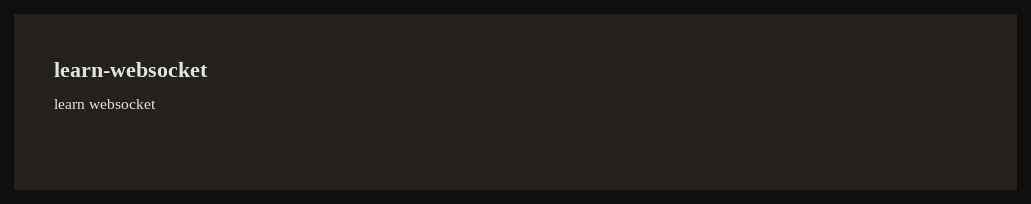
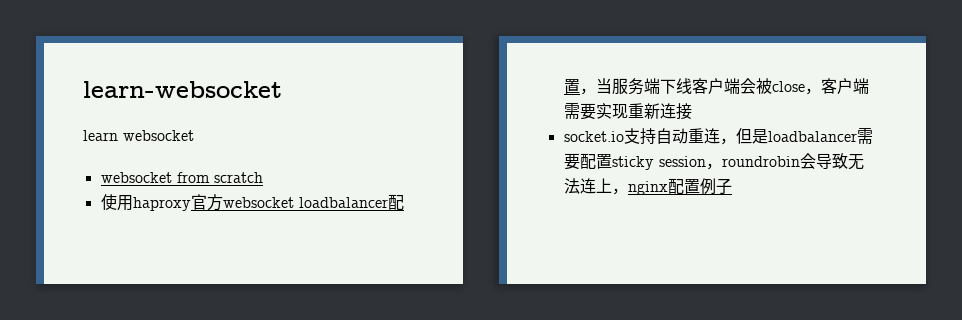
+ websocket from scratch
+ 使用haproxy官方websocket loadbalancer配置，当服务端下线客户端会被close，客户端需要实现重新连接
+ socket.io支持自动重连，但是loadbalancer需要配置sticky session，roundrobin会导致无法连上，nginx配置例子

